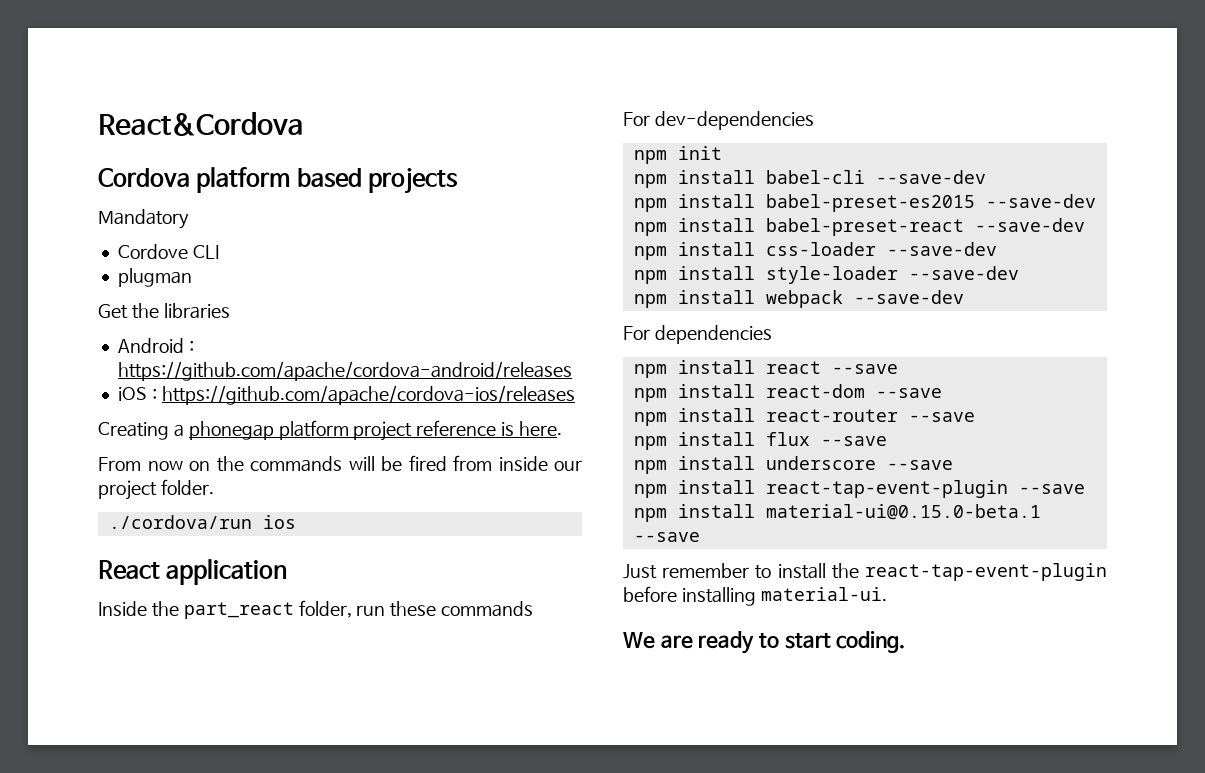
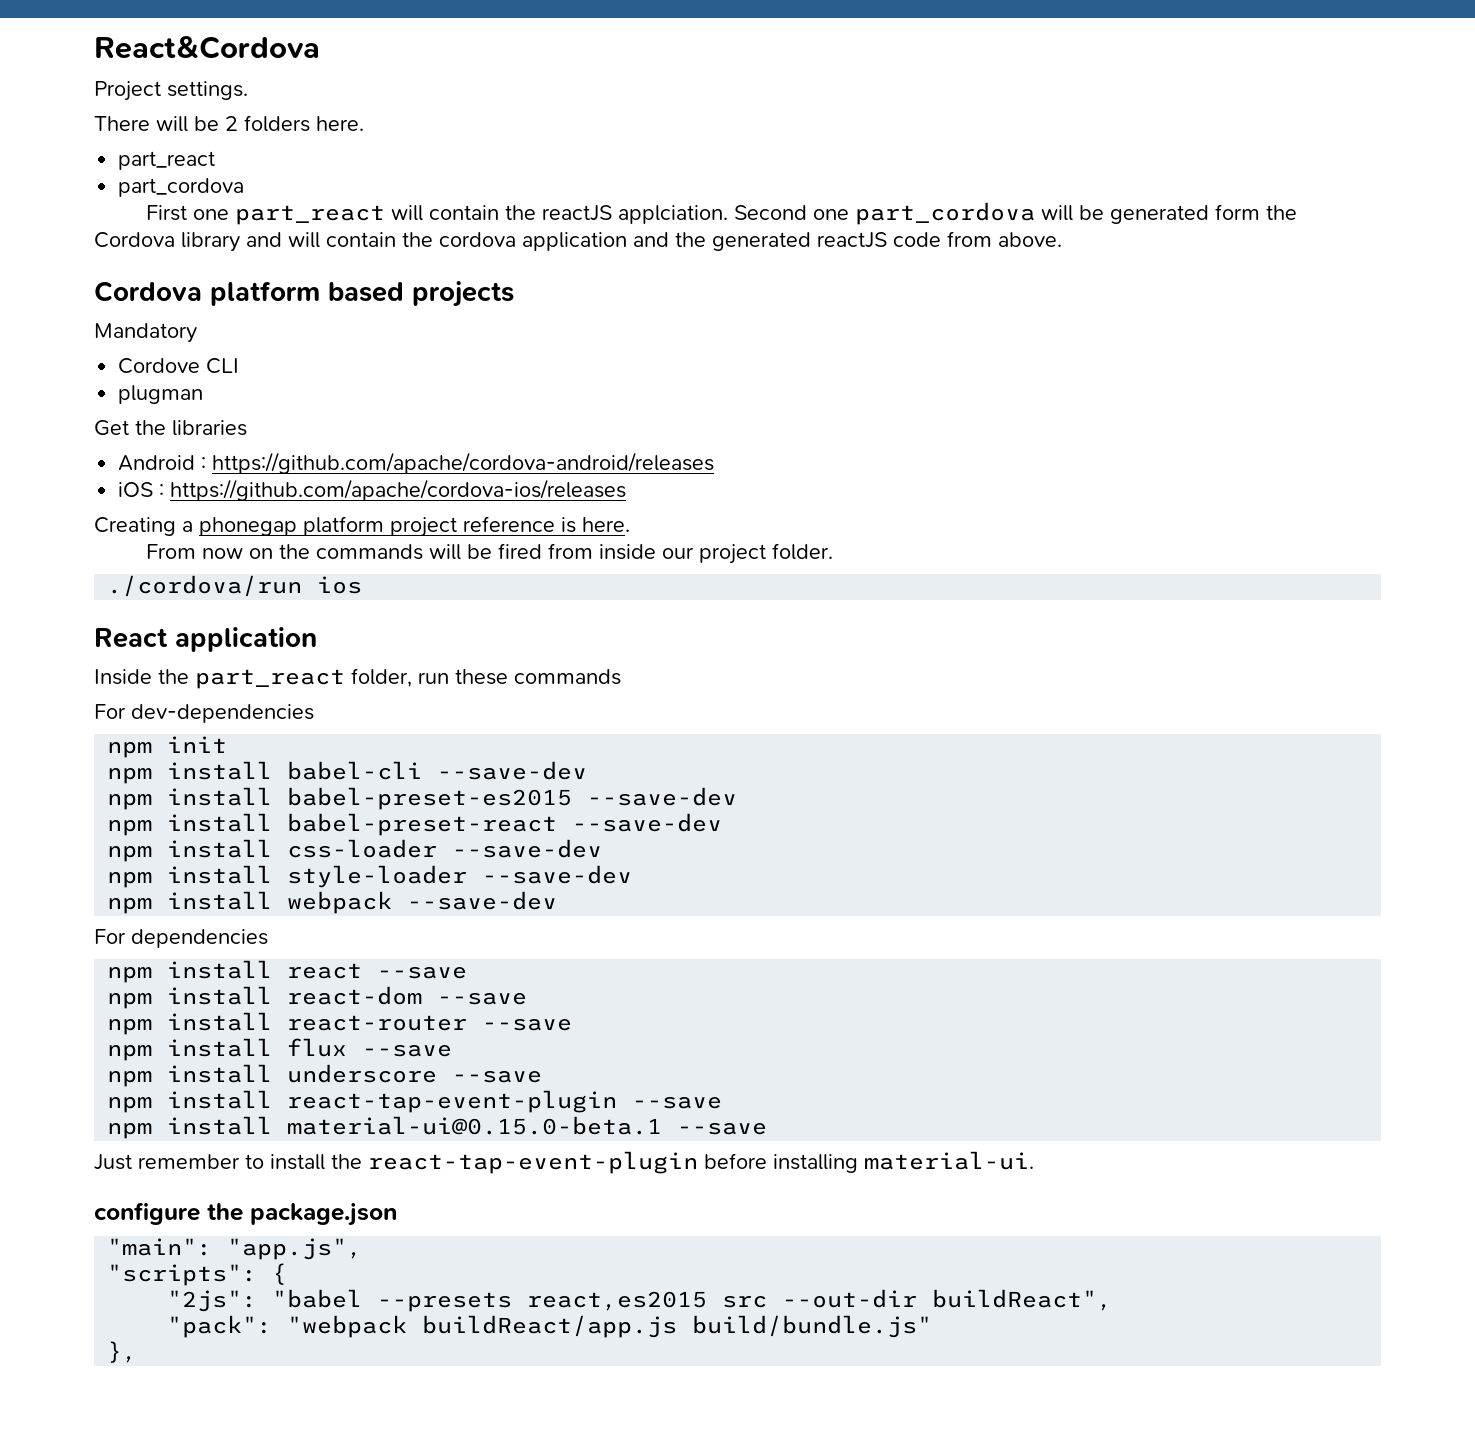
+ Project settings.
+ There will be 2 folders here.
+ part_react
+ part_cordova
+ First one part_react will contain the reactJS applciation. Second one part_cordova will be generated form the Cordova library and will contain the cordova application and the generated reactJS code from above.
- We are ready to start coding.
+ configure the package.json
+ "main": "app.js",
+ "scripts": {
+ "2js": "babel --presets react,es2015 src --out-dir buildReact",
+ "pack": "webpack buildReact/app.js build/bundle.js"
+ },

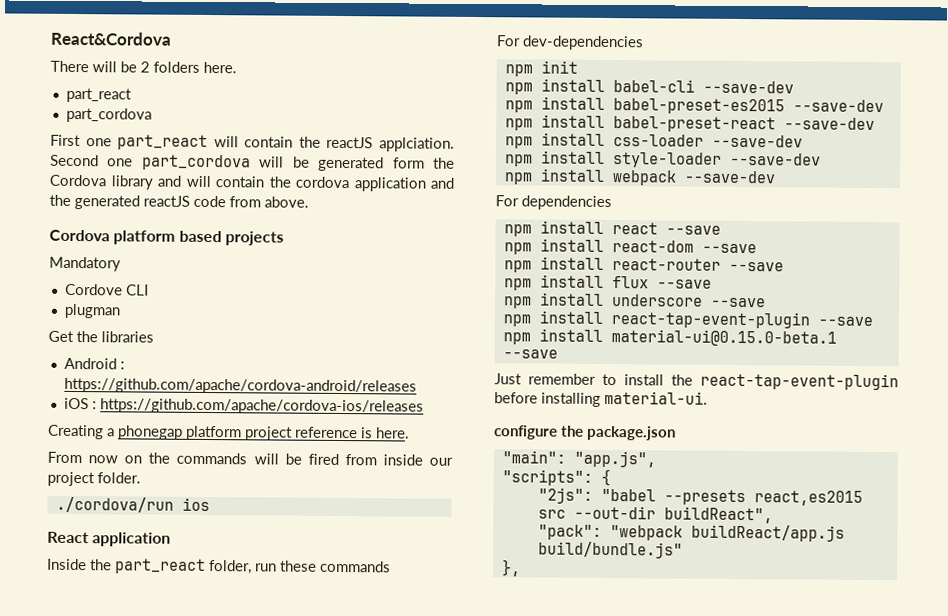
- Project settings.

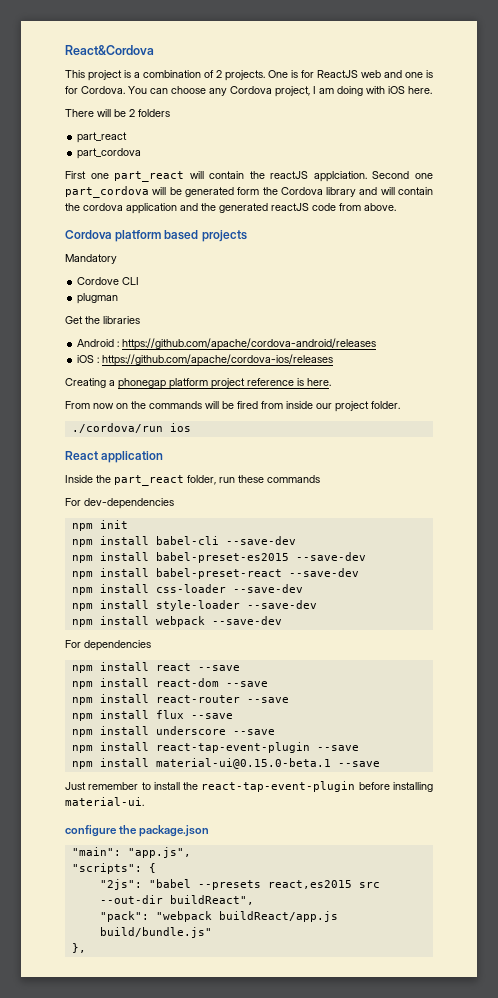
+ This project is a combination of 2 projects. One is for ReactJS web and one is for Cordova. You can choose any Cordova project, I am doing with iOS here.
- There will be 2 folders here.
+ There will be 2 folders

